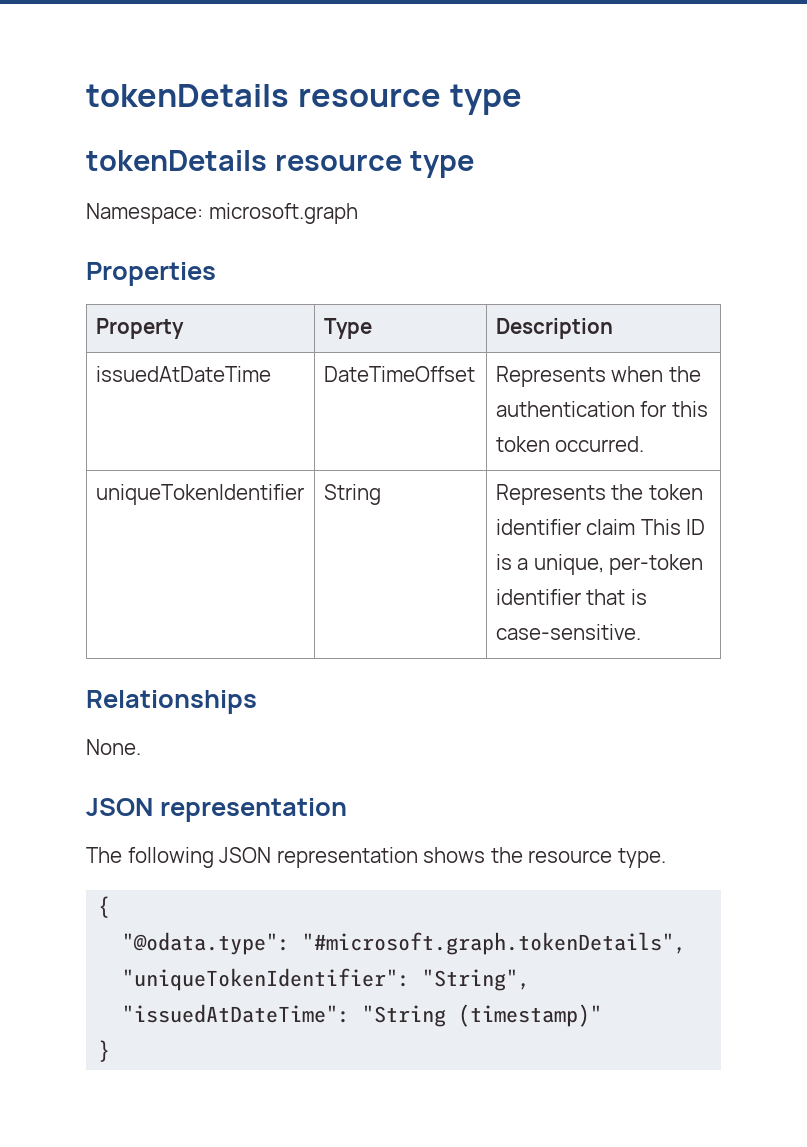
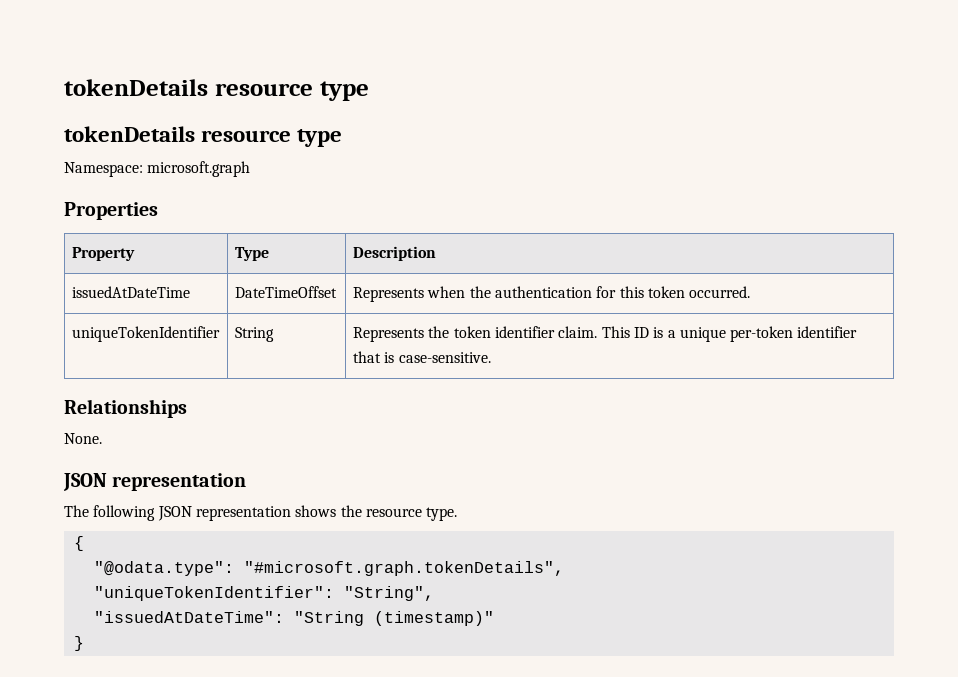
- uniqueTokenIdentifier | String | Represents the token identifier claim This ID is a unique, per-token identifier that is case-sensitive.
+ uniqueTokenIdentifier | String | Represents the token identifier claim. This ID is a unique per-token identifier that is case-sensitive.

